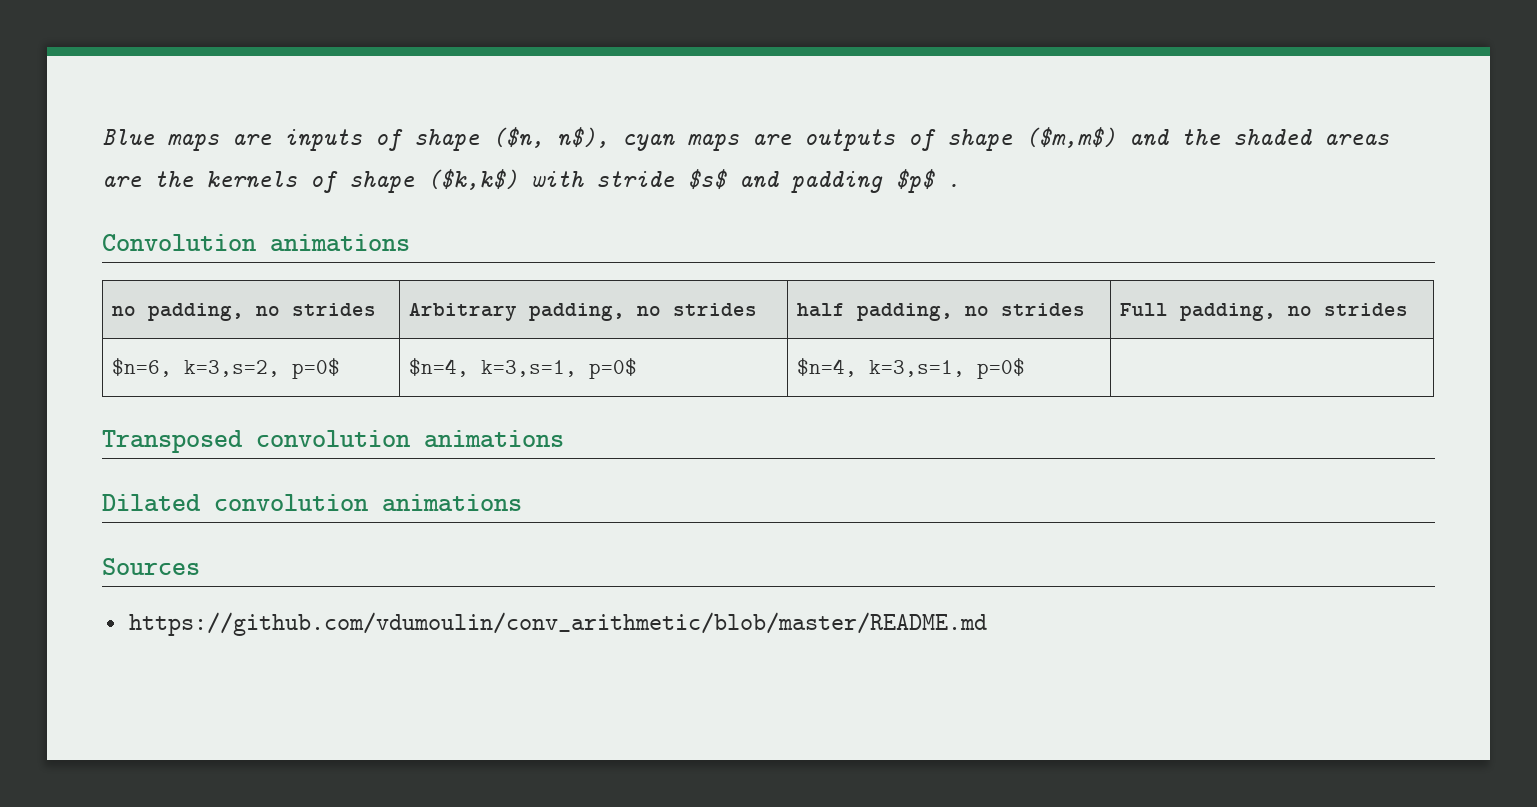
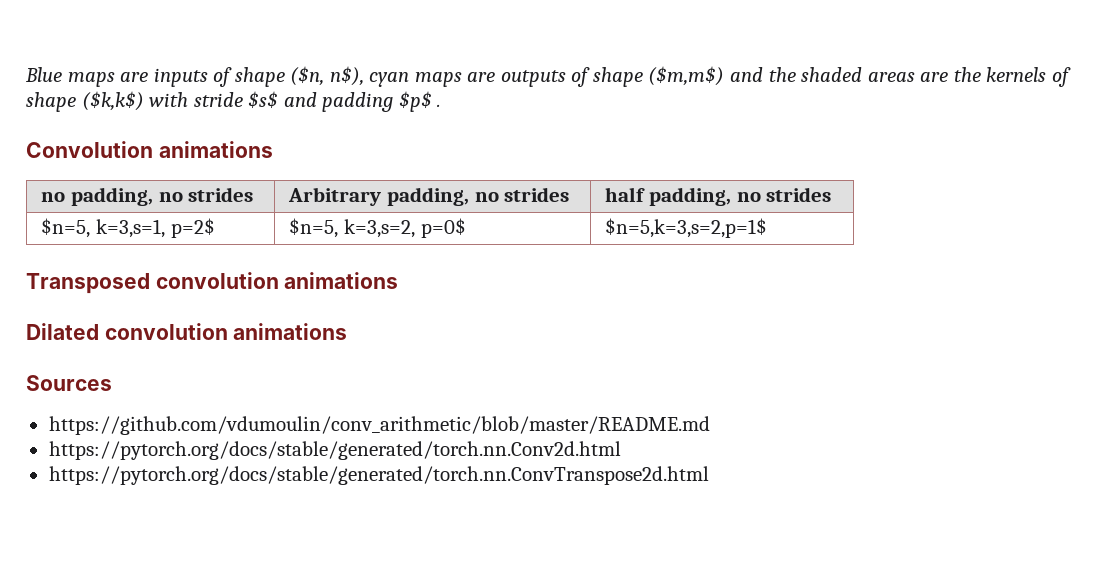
- no padding, no strides | Arbitrary padding, no strides | half padding, no strides | Full padding, no strides
- $n=6, k=3,s=2, p=0$ | $n=4, k=3,s=1, p=0$ | $n=4, k=3,s=1, p=0$ |
+ no padding, no strides | Arbitrary padding, no strides | half padding, no strides
+ $n=5, k=3,s=1, p=2$ | $n=5, k=3,s=2, p=0$ | $n=5,k=3,s=2,p=1$
+ https://pytorch.org/docs/stable/generated/torch.nn.Conv2d.html
+ https://pytorch.org/docs/stable/generated/torch.nn.ConvTranspose2d.html

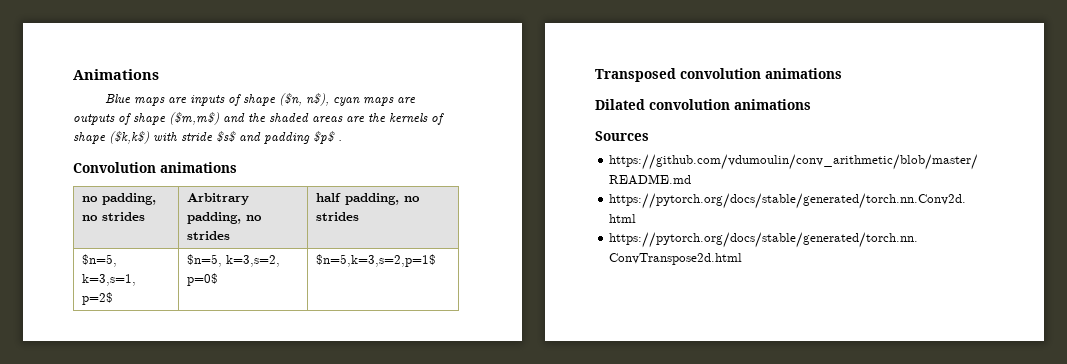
+ Animations

